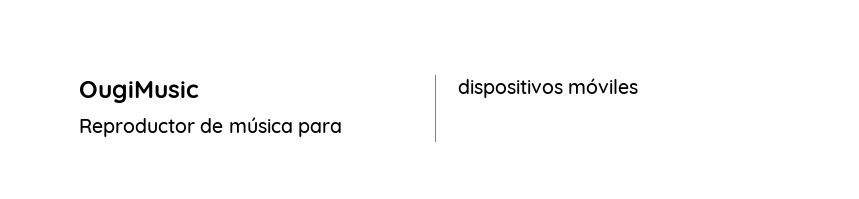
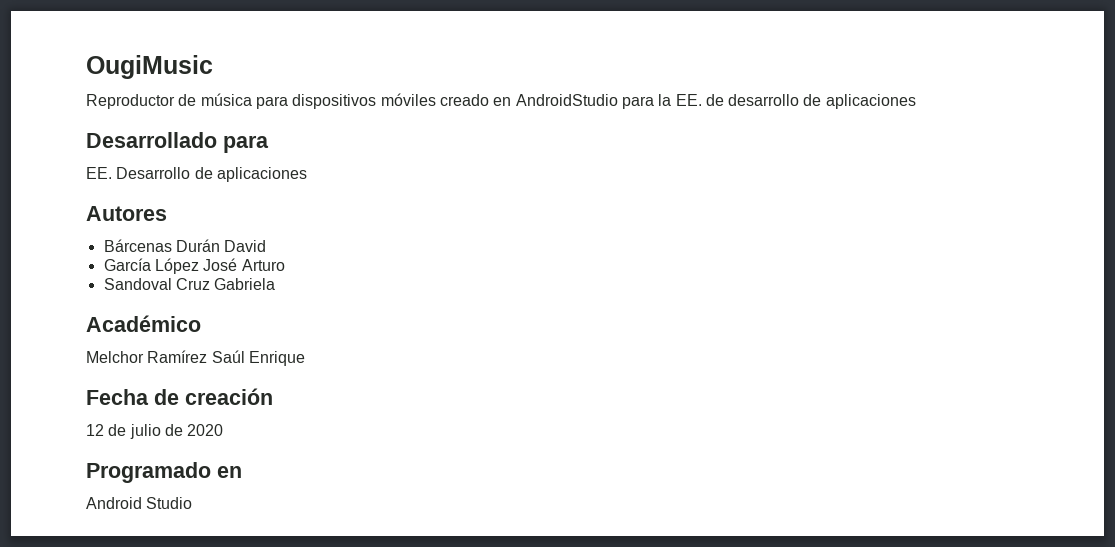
- Reproductor de música para dispositivos móviles
+ Reproductor de música para dispositivos móviles creado en AndroidStudio para la EE. de desarrollo de aplicaciones
+ Desarrollado para
+ EE. Desarrollo de aplicaciones
+ Autores
+ Bárcenas Durán David
+ García López José Arturo
+ Sandoval Cruz Gabriela
+ Académico
+ Melchor Ramírez Saúl Enrique
+ Fecha de creación
+ 12 de julio de 2020
+ Programado en
+ Android Studio

